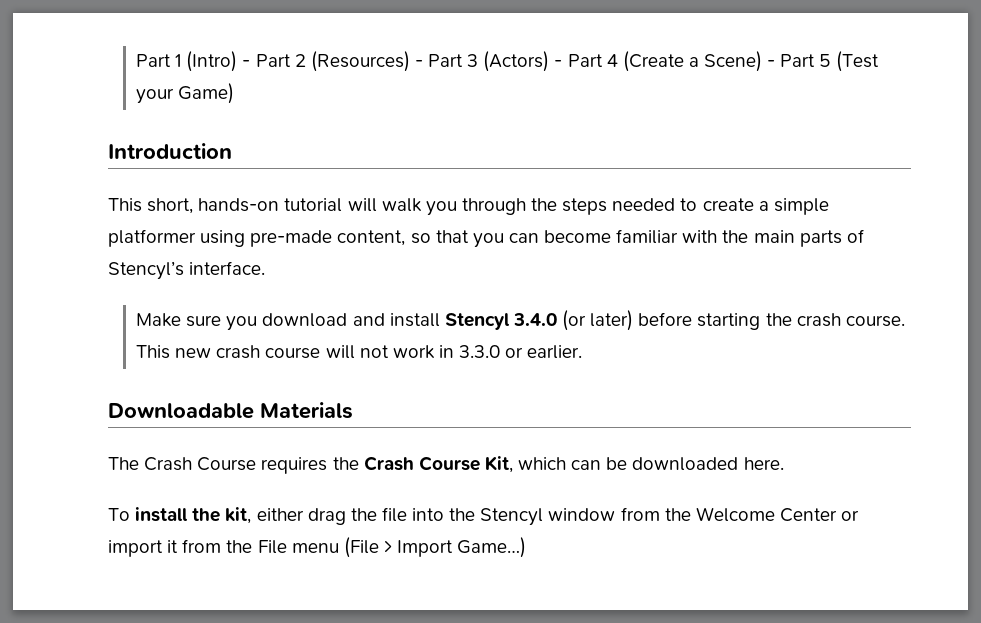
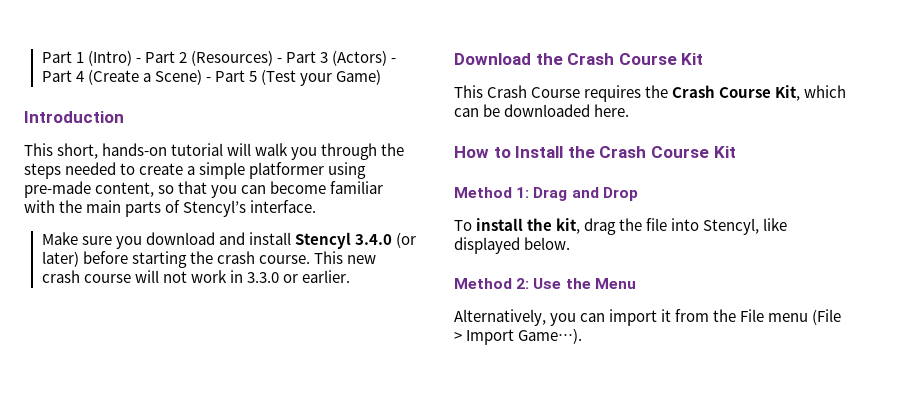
- Downloadable Materials
- The Crash Course requires the Crash Course Kit, which can be downloaded here.
+ Download the Crash Course Kit
+ This Crash Course requires the Crash Course Kit, which can be downloaded here.
+ How to Install the Crash Course Kit
+ Method 1: Drag and Drop
- To install the kit, either drag the file into the Stencyl window from the Welcome Center or import it from the File menu (File > Import Game…)
+ To install the kit, drag the file into Stencyl, like displayed below.
+ Method 2: Use the Menu
+ Alternatively, you can import it from the File menu (File > Import Game…).

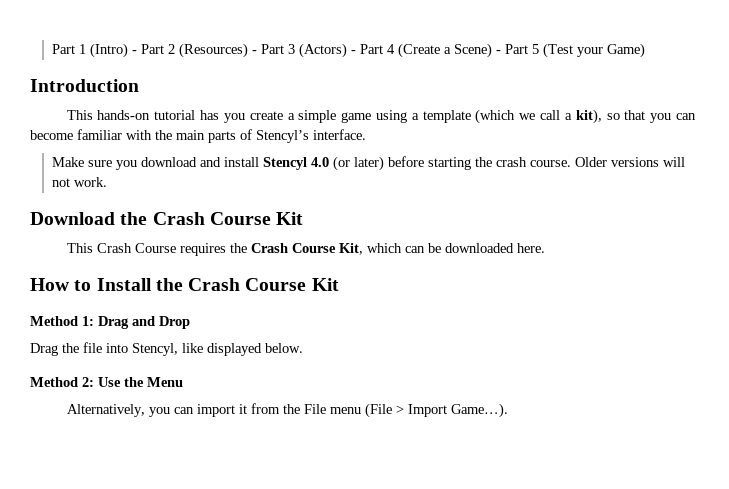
- This short, hands-on tutorial will walk you through the steps needed to create a simple platformer using pre-made content, so that you can become familiar with the main parts of Stencyl’s interface.
+ This hands-on tutorial has you create a simple game using a template (which we call a kit), so that you can become familiar with the main parts of Stencyl’s interface.
- Make sure you download and install Stencyl 3.4.0 (or later) before starting the crash course.
+ Make sure you download and install Stencyl 4.0 (or later) before starting the crash course.
- This new crash course will not work in 3.3.0 or earlier.
+ Older versions will not work.
- To install the kit, drag the file into Stencyl, like displayed below.
+ Drag the file into Stencyl, like displayed below.

